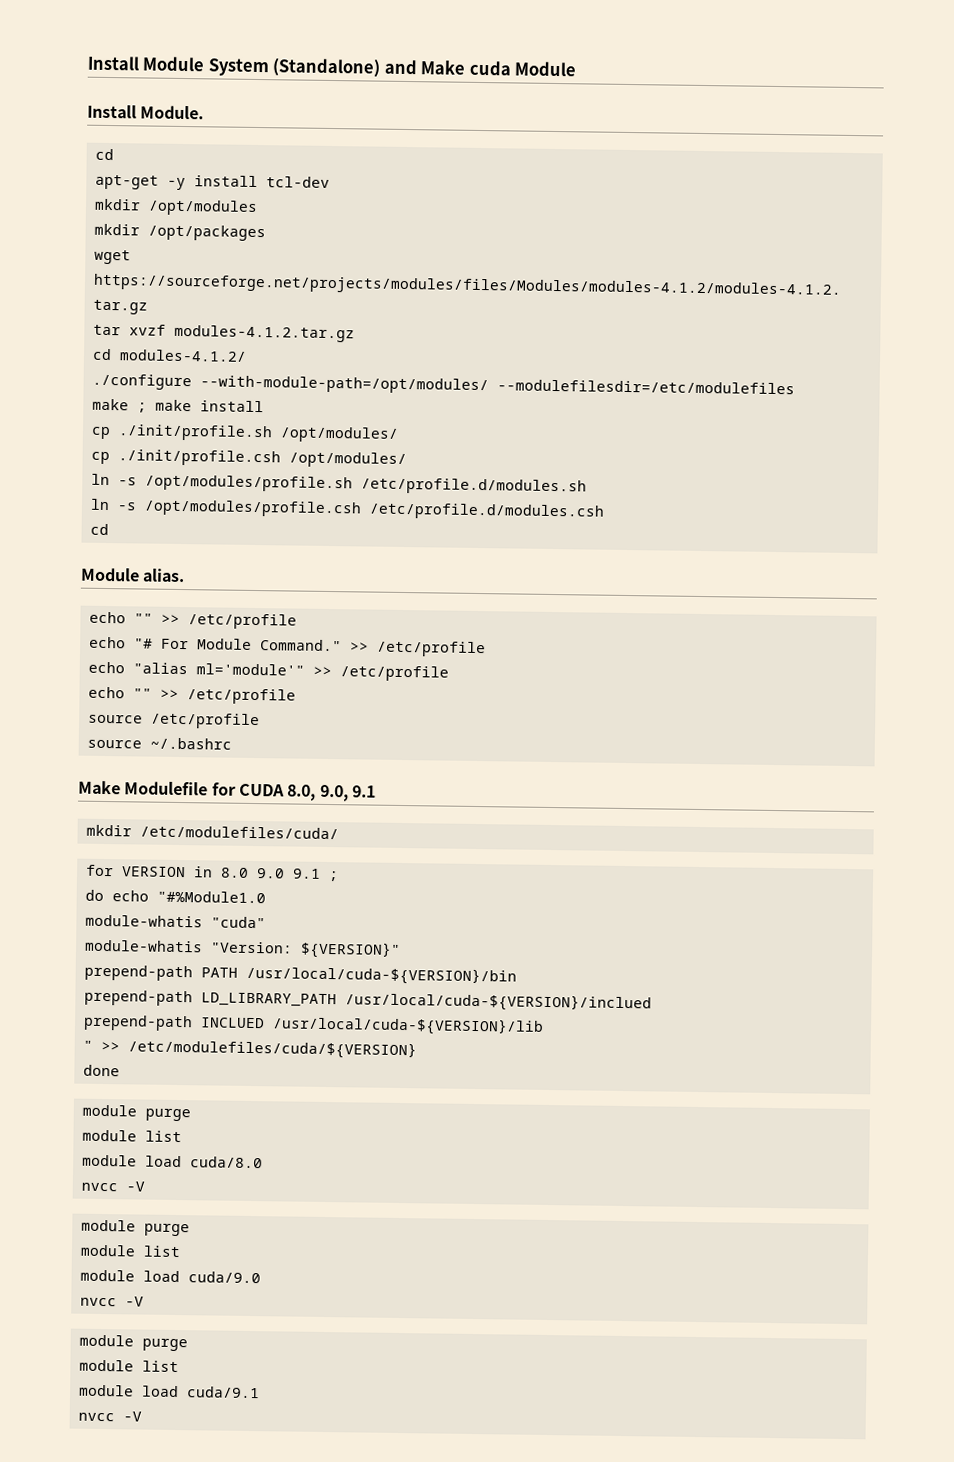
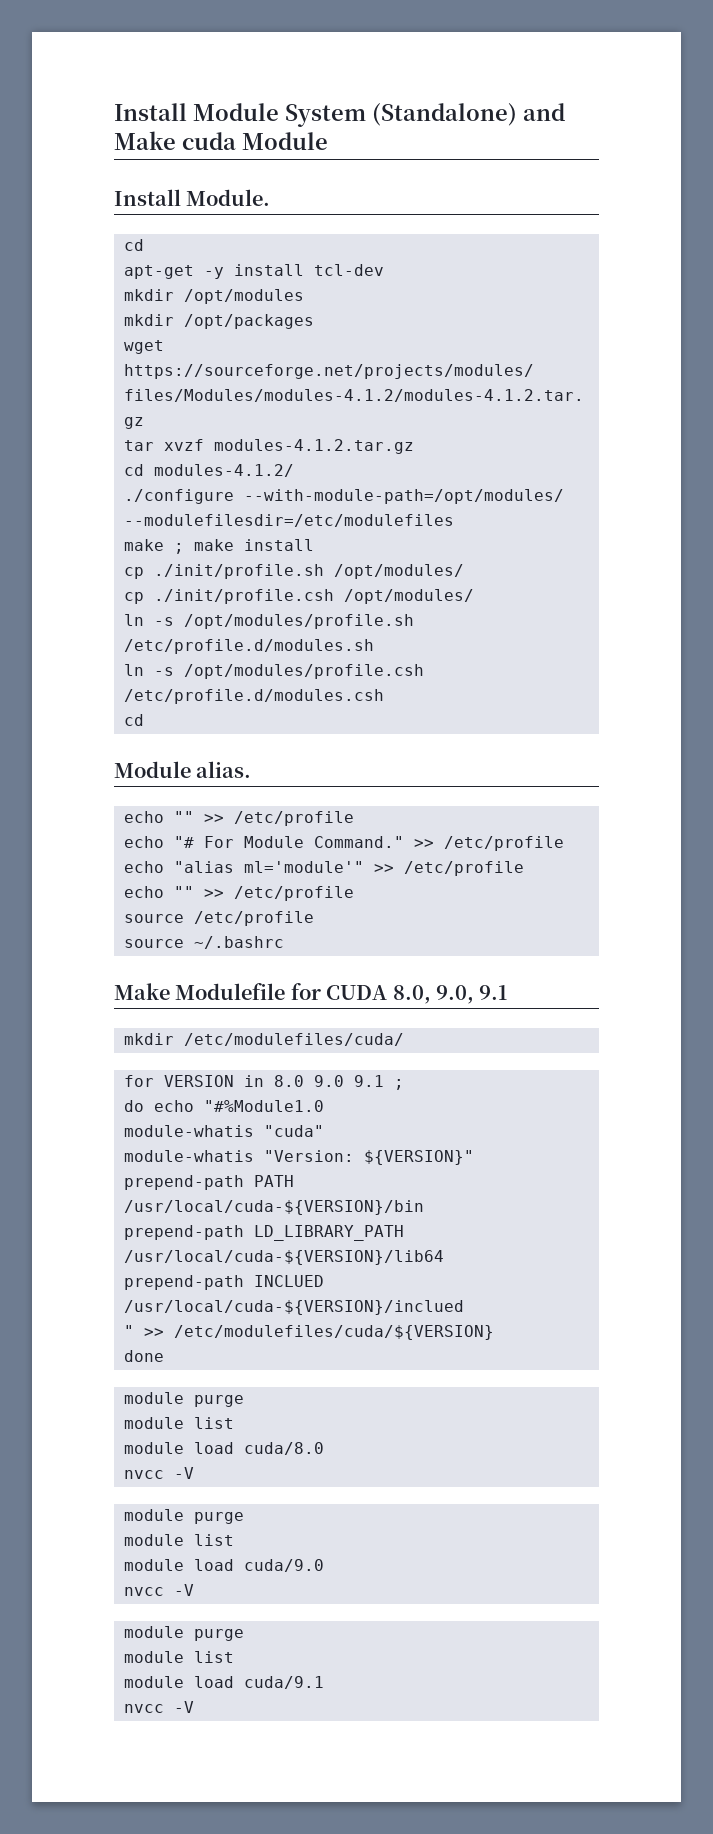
- prepend-path LD_LIBRARY_PATH /usr/local/cuda-${VERSION}/inclued
+ prepend-path LD_LIBRARY_PATH /usr/local/cuda-${VERSION}/lib64
- prepend-path INCLUED /usr/local/cuda-${VERSION}/lib
+ prepend-path INCLUED /usr/local/cuda-${VERSION}/inclued

